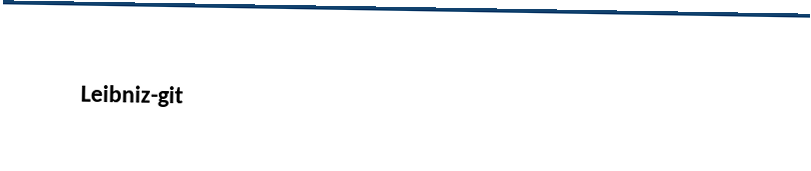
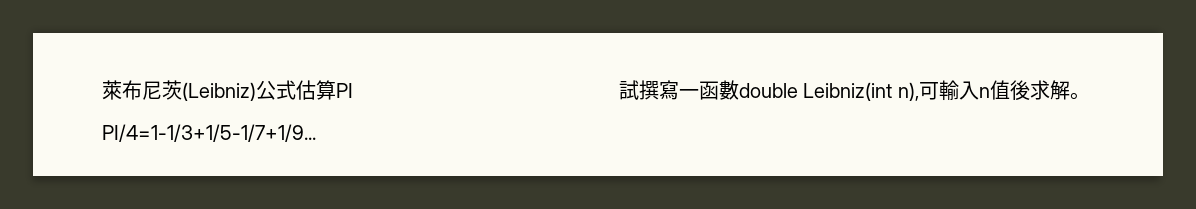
- Leibniz-git
+ 萊布尼茨(Leibniz)公式估算PI
+ PI/4=1-1/3+1/5-1/7+1/9...
+ 試撰寫一函數double Leibniz(int n),可輸入n值後求解。

